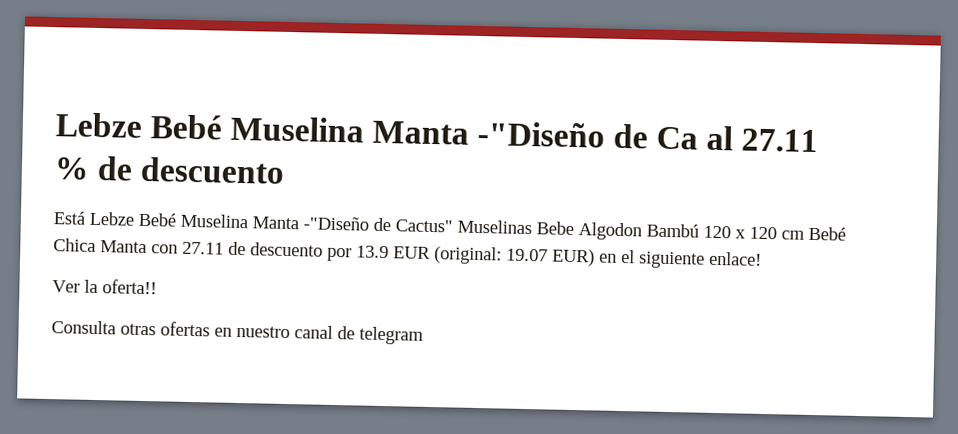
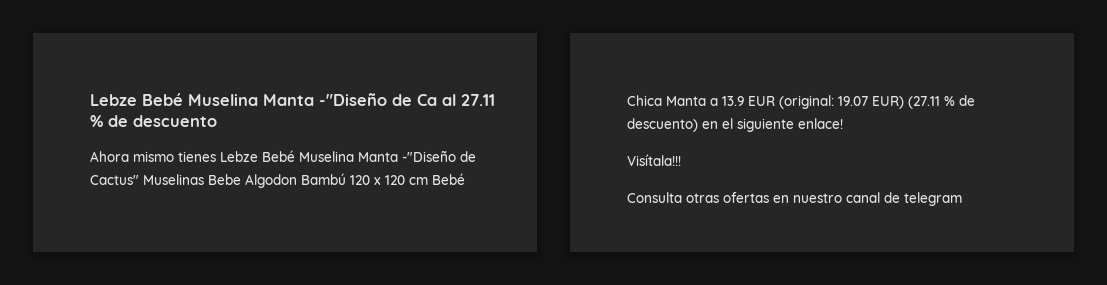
- Está Lebze Bebé Muselina Manta -"Diseño de Cactus" Muselinas Bebe Algodon Bambú 120 x 120 cm Bebé Chica Manta con 27.11 de descuento por 13.9 EUR (original: 19.07 EUR) en el siguiente enlace!
+ Ahora mismo tienes Lebze Bebé Muselina Manta -"Diseño de Cactus" Muselinas Bebe Algodon Bambú 120 x 120 cm Bebé Chica Manta a 13.9 EUR (original: 19.07 EUR) (27.11 % de descuento) en el siguiente enlace!
- Ver la oferta!!
+ Visítala!!!

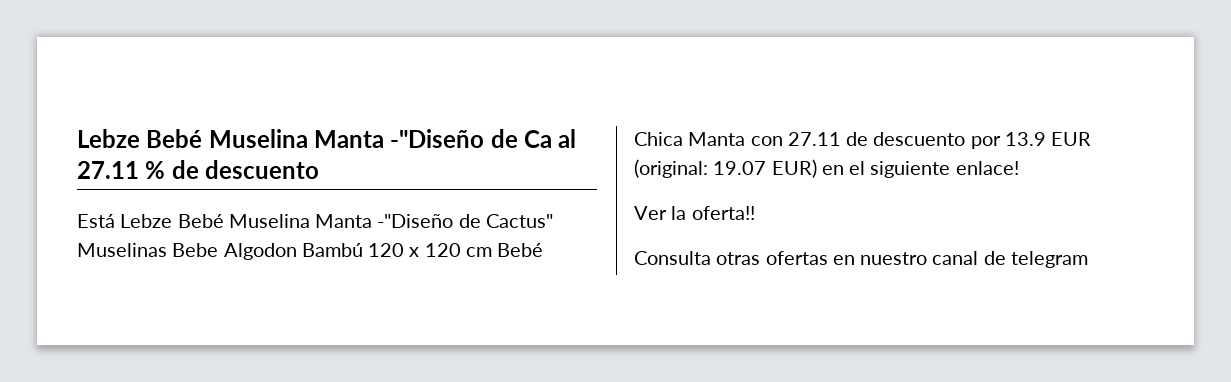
- Ahora mismo tienes Lebze Bebé Muselina Manta -"Diseño de Cactus" Muselinas Bebe Algodon Bambú 120 x 120 cm Bebé Chica Manta a 13.9 EUR (original: 19.07 EUR) (27.11 % de descuento) en el siguiente enlace!
+ Está Lebze Bebé Muselina Manta -"Diseño de Cactus" Muselinas Bebe Algodon Bambú 120 x 120 cm Bebé Chica Manta con 27.11 de descuento por 13.9 EUR (original: 19.07 EUR) en el siguiente enlace!
- Visítala!!!
+ Ver la oferta!!

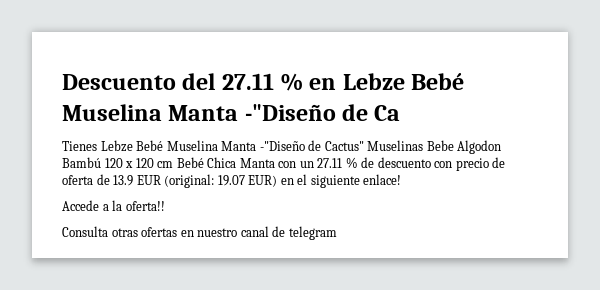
- Lebze Bebé Muselina Manta -"Diseño de Ca al 27.11 % de descuento
- Está Lebze Bebé Muselina Manta -"Diseño de Cactus" Muselinas Bebe Algodon Bambú 120 x 120 cm Bebé Chica Manta con 27.11 de descuento por 13.9 EUR (original: 19.07 EUR) en el siguiente enlace!
+ Descuento del 27.11 % en Lebze Bebé Muselina Manta -"Diseño de Ca
+ Tienes Lebze Bebé Muselina Manta -"Diseño de Cactus" Muselinas Bebe Algodon Bambú 120 x 120 cm Bebé Chica Manta con un 27.11 % de descuento con precio de oferta de 13.9 EUR (original: 19.07 EUR) en el siguiente enlace!
- Ver la oferta!!
+ Accede a la oferta!!

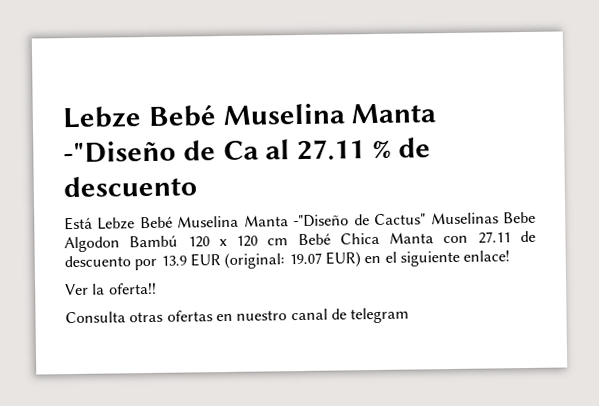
- Descuento del 27.11 % en Lebze Bebé Muselina Manta -"Diseño de Ca
- Tienes Lebze Bebé Muselina Manta -"Diseño de Cactus" Muselinas Bebe Algodon Bambú 120 x 120 cm Bebé Chica Manta con un 27.11 % de descuento con precio de oferta de 13.9 EUR (original: 19.07 EUR) en el siguiente enlace!
+ Lebze Bebé Muselina Manta -"Diseño de Ca al 27.11 % de descuento
+ Está Lebze Bebé Muselina Manta -"Diseño de Cactus" Muselinas Bebe Algodon Bambú 120 x 120 cm Bebé Chica Manta con 27.11 de descuento por 13.9 EUR (original: 19.07 EUR) en el siguiente enlace!
- Accede a la oferta!!
+ Ver la oferta!!

